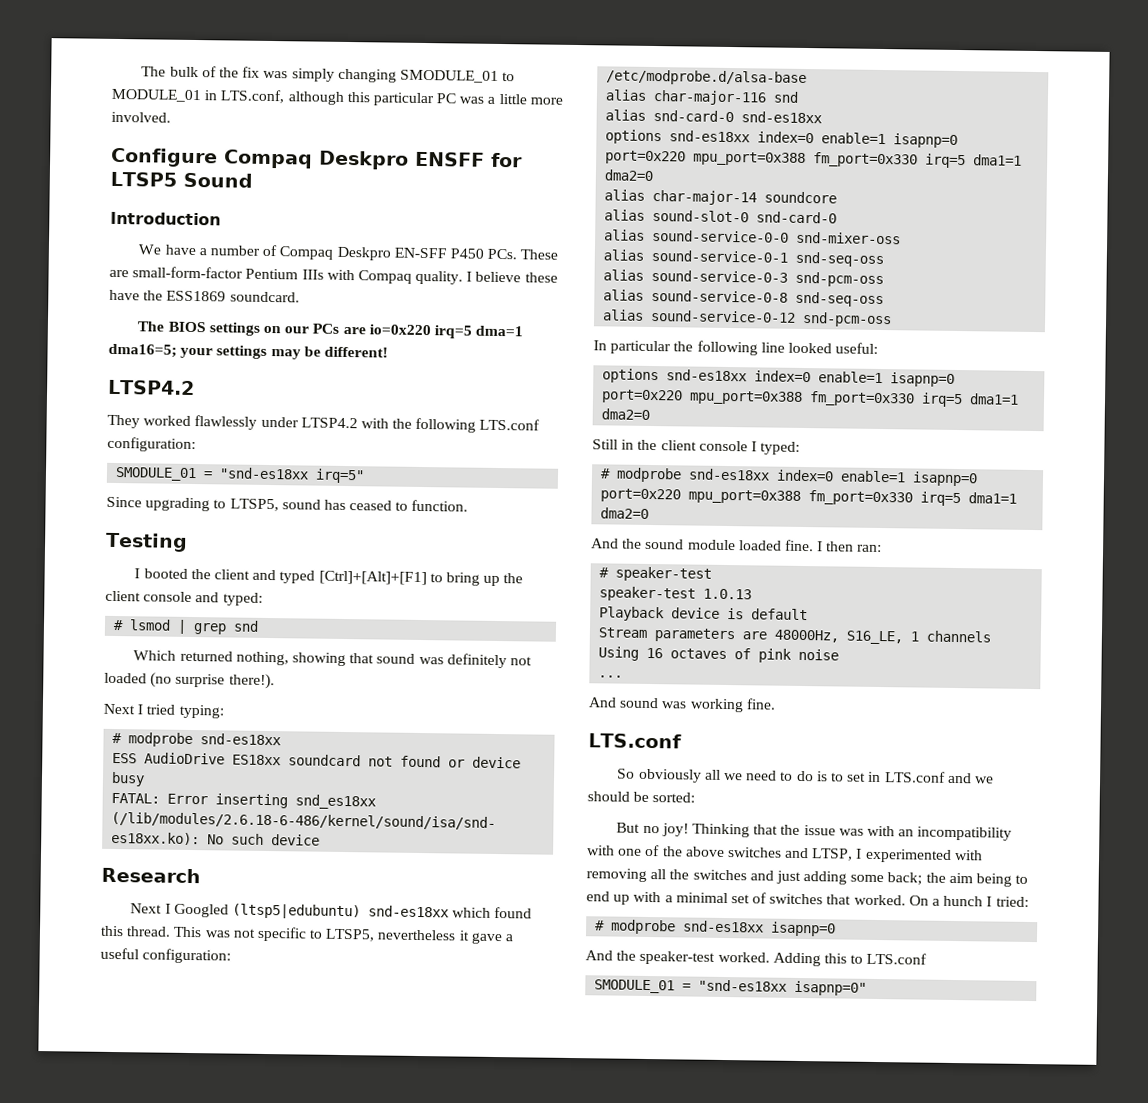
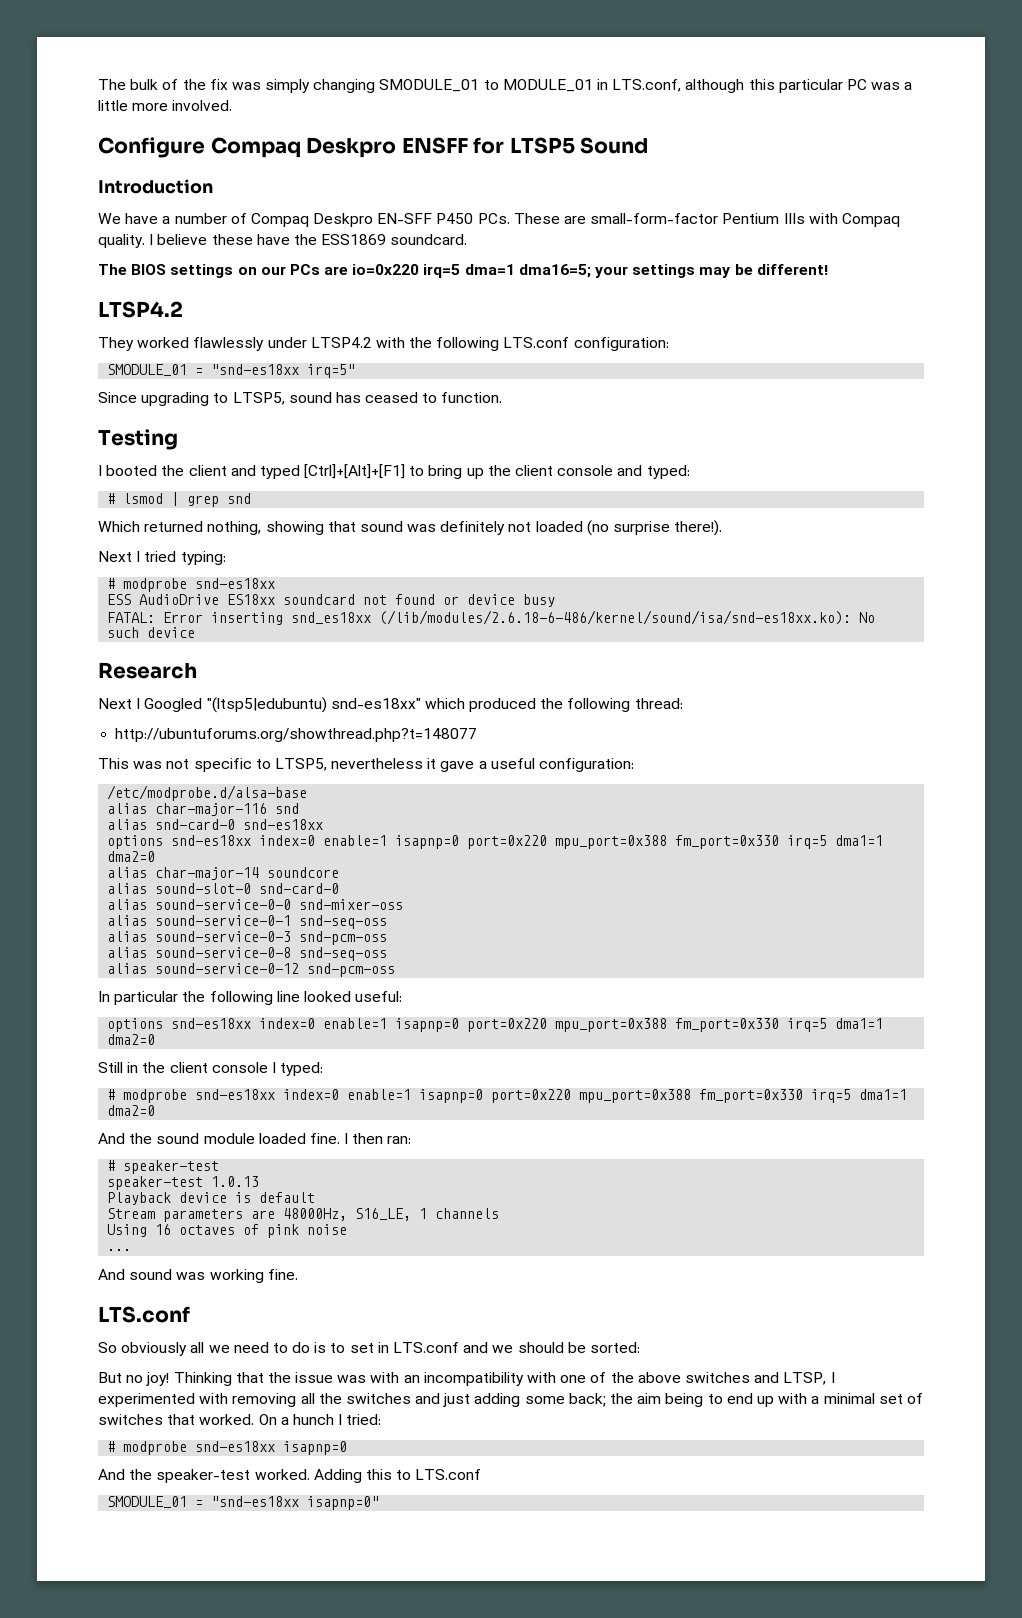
- Next I Googled (ltsp5|edubuntu) snd-es18xx which found this thread. This was not specific to LTSP5, nevertheless it gave a useful configuration:
+ Next I Googled "(ltsp5|edubuntu) snd-es18xx" which produced the following thread:
+ http://ubuntuforums.org/showthread.php?t=148077
+ This was not specific to LTSP5, nevertheless it gave a useful configuration:

